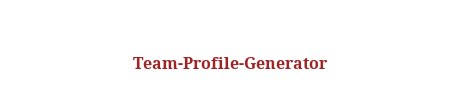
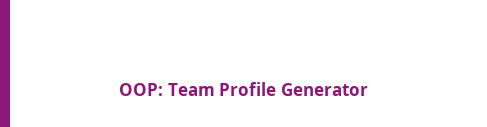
- Team-Profile-Generator
+ OOP: Team Profile Generator

